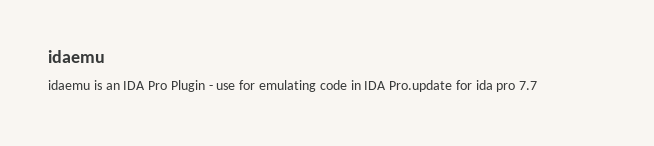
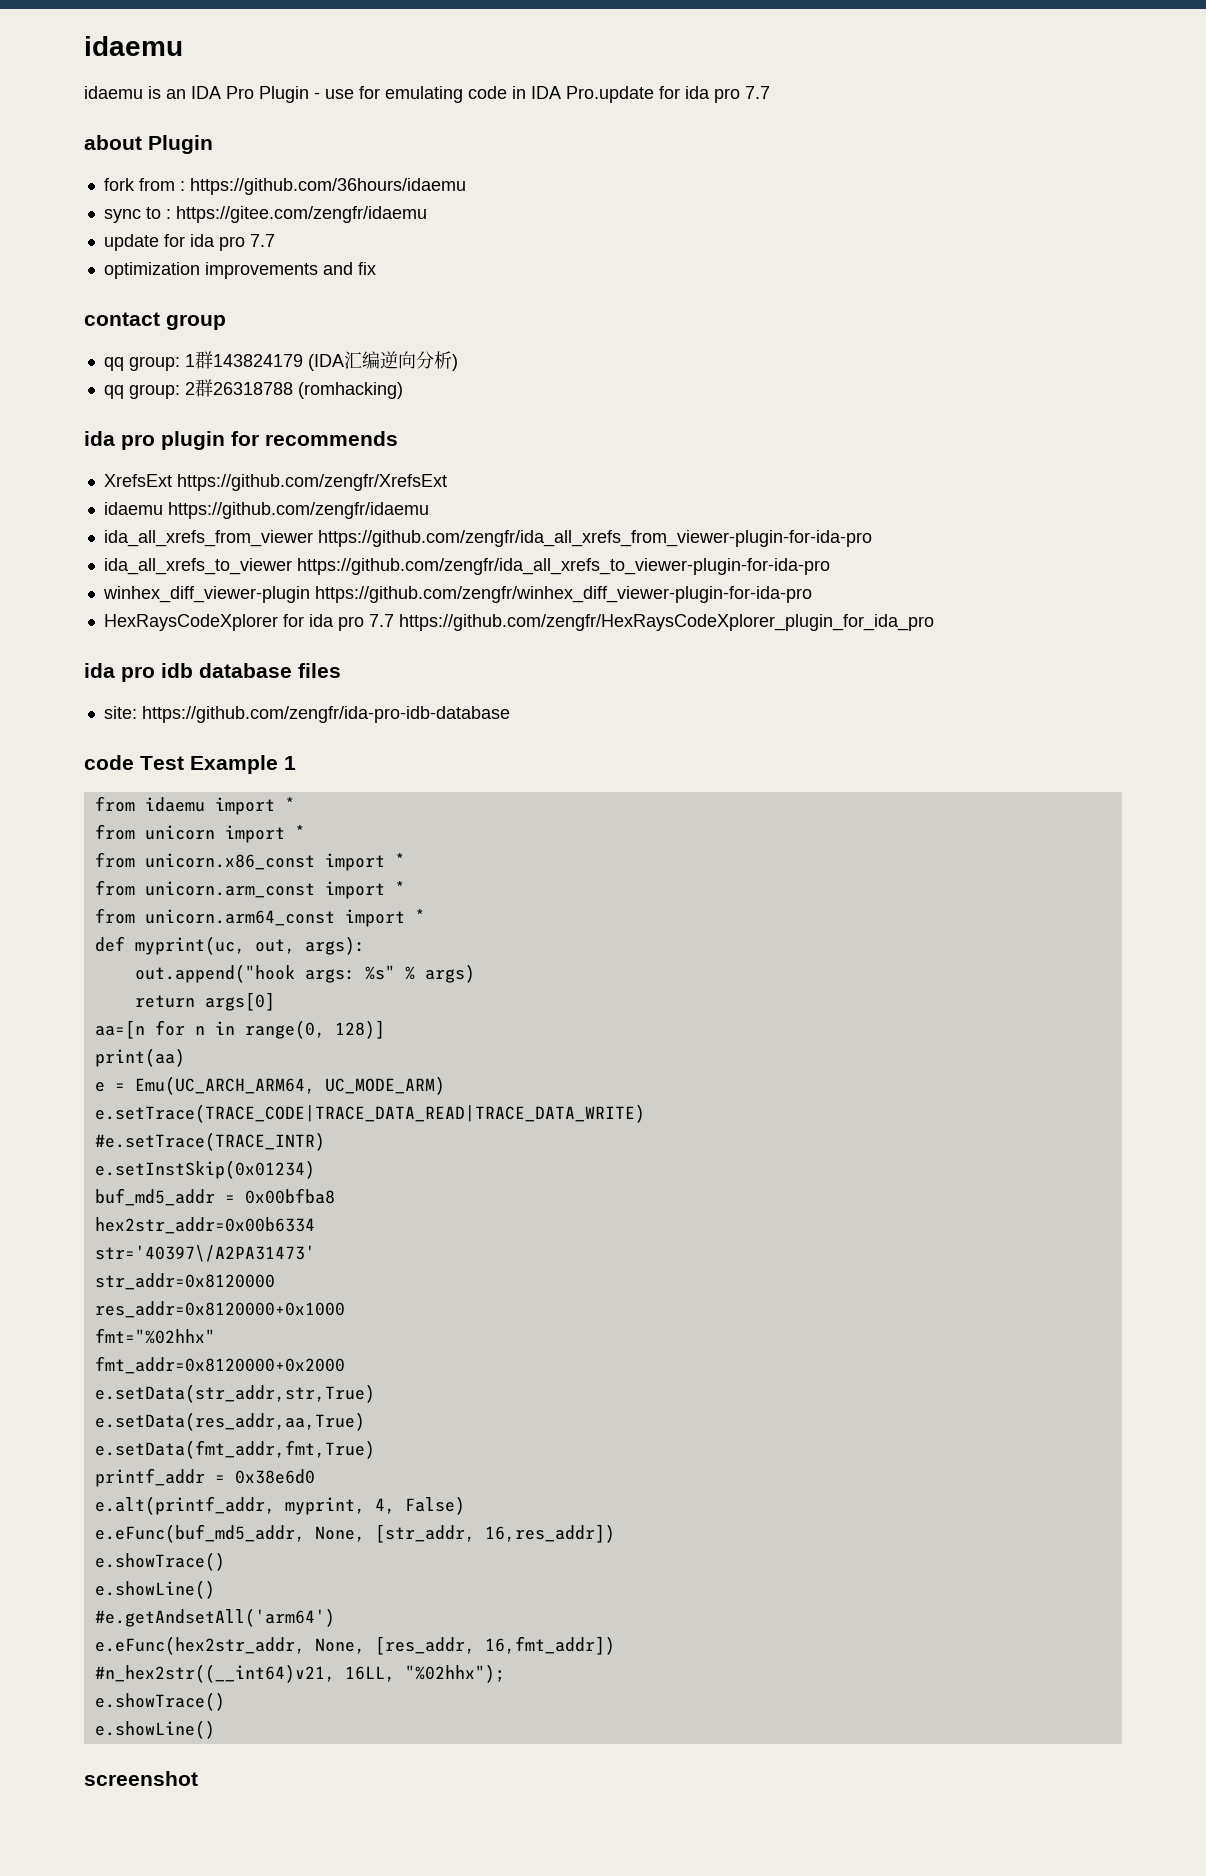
+ about Plugin
+ fork from : https://github.com/36hours/idaemu
+ sync to : https://gitee.com/zengfr/idaemu
+ update for ida pro 7.7
+ optimization improvements and fix
+ contact group
+ qq group: 1群143824179 (IDA汇编逆向分析)
+ qq group: 2群26318788 (romhacking)
+ ida pro plugin for recommends
+ XrefsExt https://github.com/zengfr/XrefsExt
+ idaemu https://github.com/zengfr/idaemu
+ ida_all_xrefs_from_viewer https://github.com/zengfr/ida_all_xrefs_from_viewer-plugin-for-ida-pro
+ ida_all_xrefs_to_viewer https://github.com/zengfr/ida_all_xrefs_to_viewer-plugin-for-ida-pro
+ winhex_diff_viewer-plugin https://github.com/zengfr/winhex_diff_viewer-plugin-for-ida-pro
+ HexRaysCodeXplorer for ida pro 7.7 https://github.com/zengfr/HexRaysCodeXplorer_plugin_for_ida_pro
+ ida pro idb database files
+ site: https://github.com/zengfr/ida-pro-idb-database
+ code Test Example 1
+ from idaemu import *
+ from unicorn import *
+ from unicorn.x86_const import *
+ from unicorn.arm_const import *
+ from unicorn.arm64_const import *
+ def myprint(uc, out, args):
+ out.append("hook args: %s" % args)
+ return args[0]
+ aa=[n for n in range(0, 128)]
+ print(aa)
+ e = Emu(UC_ARCH_ARM64, UC_MODE_ARM)
+ e.setTrace(TRACE_CODE|TRACE_DATA_READ|TRACE_DATA_WRITE)
+ #e.setTrace(TRACE_INTR)
+ e.setInstSkip(0x01234)
+ buf_md5_addr = 0x00bfba8
+ hex2str_addr=0x00b6334
+ str='40397\/A2PA31473'
+ str_addr=0x8120000
+ res_addr=0x8120000+0x1000
+ fmt="%02hhx"
+ fmt_addr=0x8120000+0x2000
+ e.setData(str_addr,str,True)
+ e.setData(res_addr,aa,True)
+ e.setData(fmt_addr,fmt,True)
+ printf_addr = 0x38e6d0
+ e.alt(printf_addr, myprint, 4, False)
+ e.eFunc(buf_md5_addr, None, [str_addr, 16,res_addr])
+ e.showTrace()
+ e.showLine()
+ #e.getAndsetAll('arm64')
+ e.eFunc(hex2str_addr, None, [res_addr, 16,fmt_addr])
+ #n_hex2str((__int64)v21, 16LL, "%02hhx");
+ e.showTrace()
+ e.showLine()
+ screenshot

